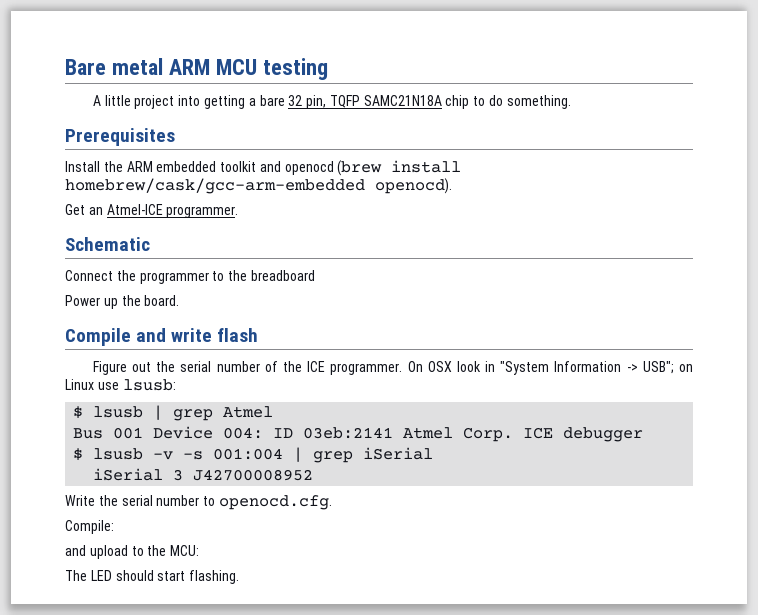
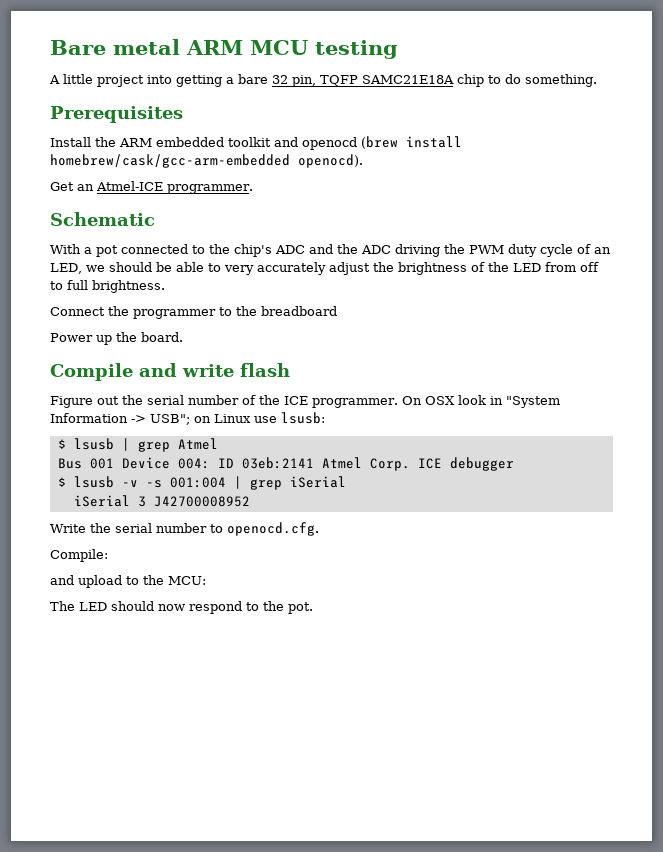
- A little project into getting a bare 32 pin, TQFP SAMC21N18A chip to do something.
+ A little project into getting a bare 32 pin, TQFP SAMC21E18A chip to do something.
+ With a pot connected to the chip's ADC and the ADC driving the PWM duty cycle of an LED, we should be able to very accurately adjust the brightness of the LED from off to full brightness.
- The LED should start flashing.
+ The LED should now respond to the pot.

